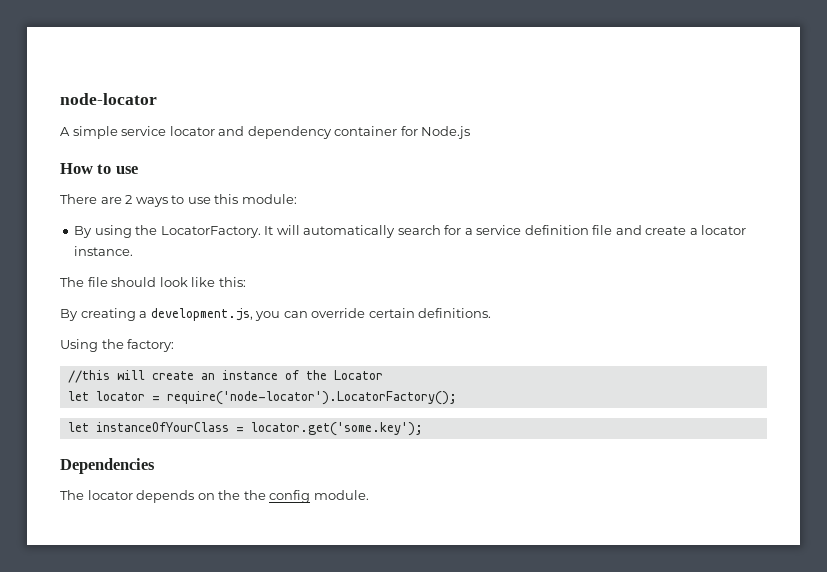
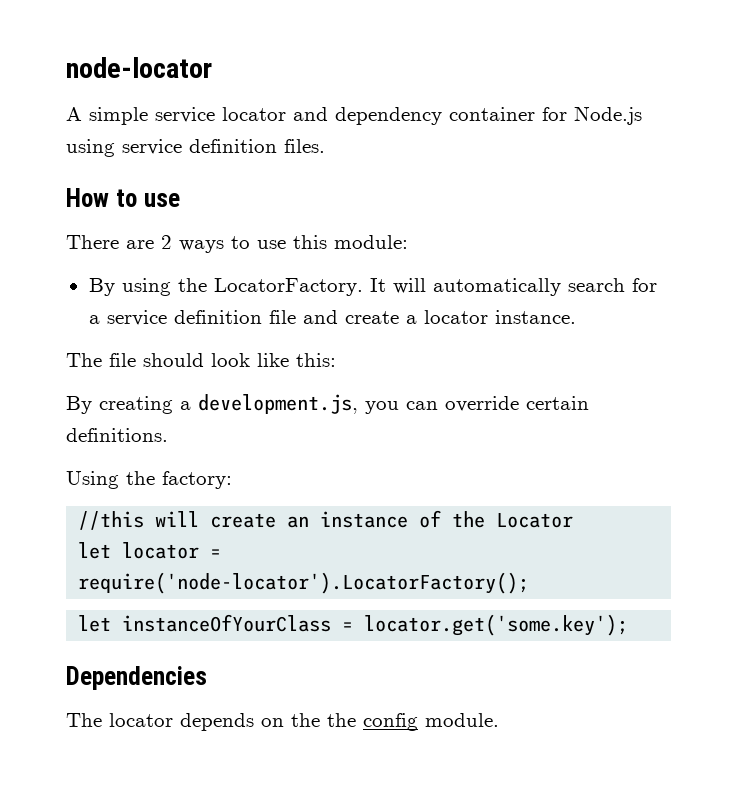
- A simple service locator and dependency container for Node.js
+ A simple service locator and dependency container for Node.js using service definition files.

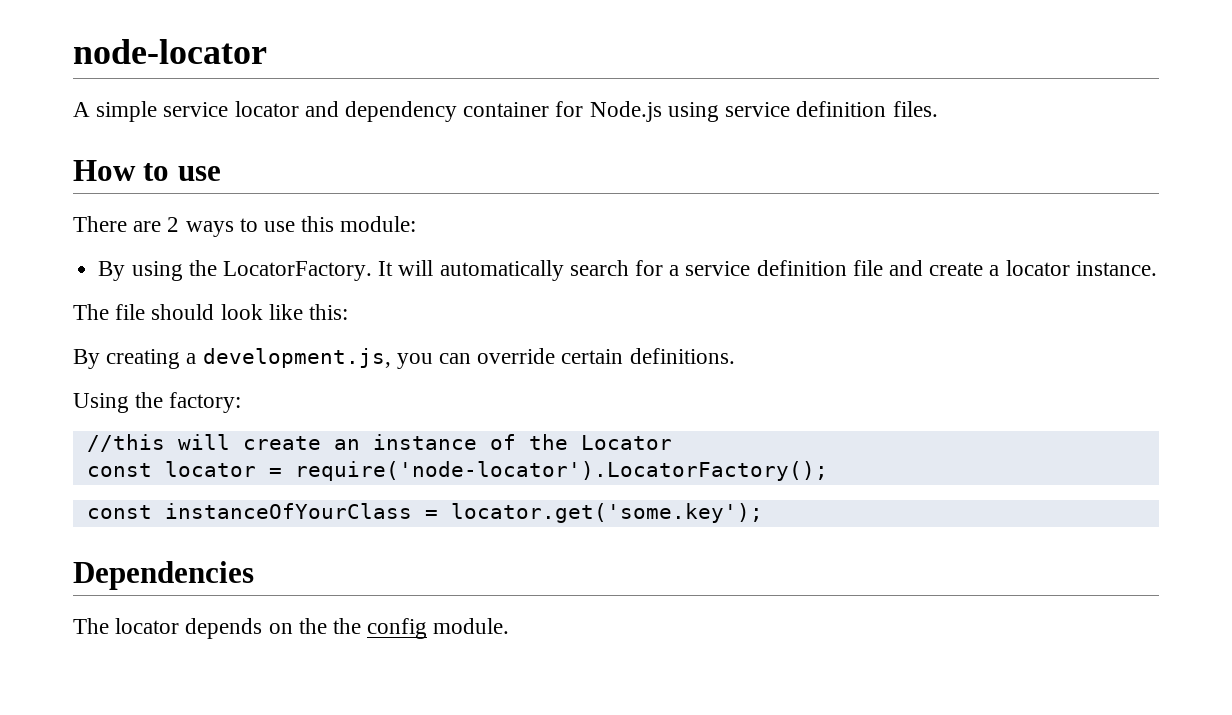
- let locator = require('node-locator').LocatorFactory();
+ const locator = require('node-locator').LocatorFactory();
- let instanceOfYourClass = locator.get('some.key');
+ const instanceOfYourClass = locator.get('some.key');

